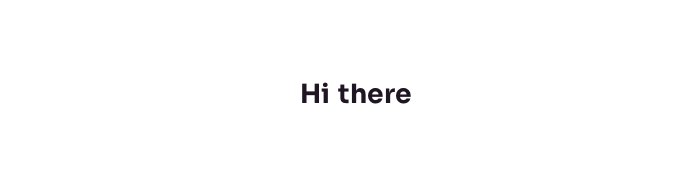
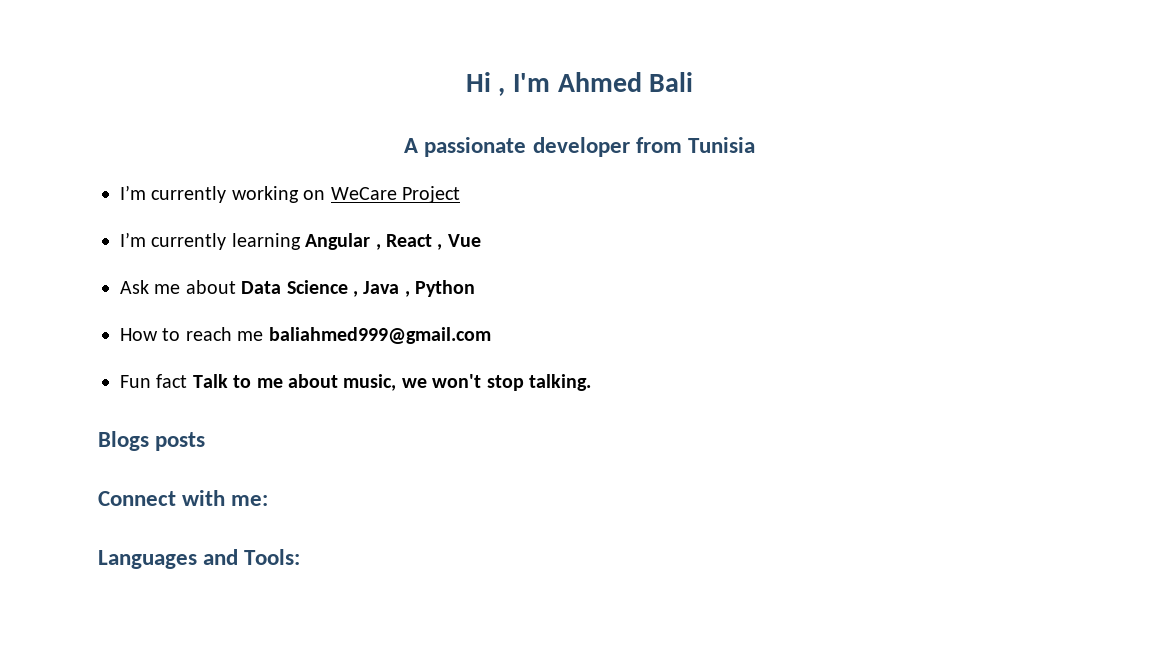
- Hi there
+ Hi , I'm Ahmed Bali
+ A passionate developer from Tunisia
+ I’m currently working on WeCare Project
+ I’m currently learning Angular , React , Vue
+ Ask me about Data Science , Java , Python
+ How to reach me baliahmed999@gmail.com
+ Fun fact Talk to me about music, we won't stop talking.
+ Blogs posts
+ Connect with me:
+ Languages and Tools:

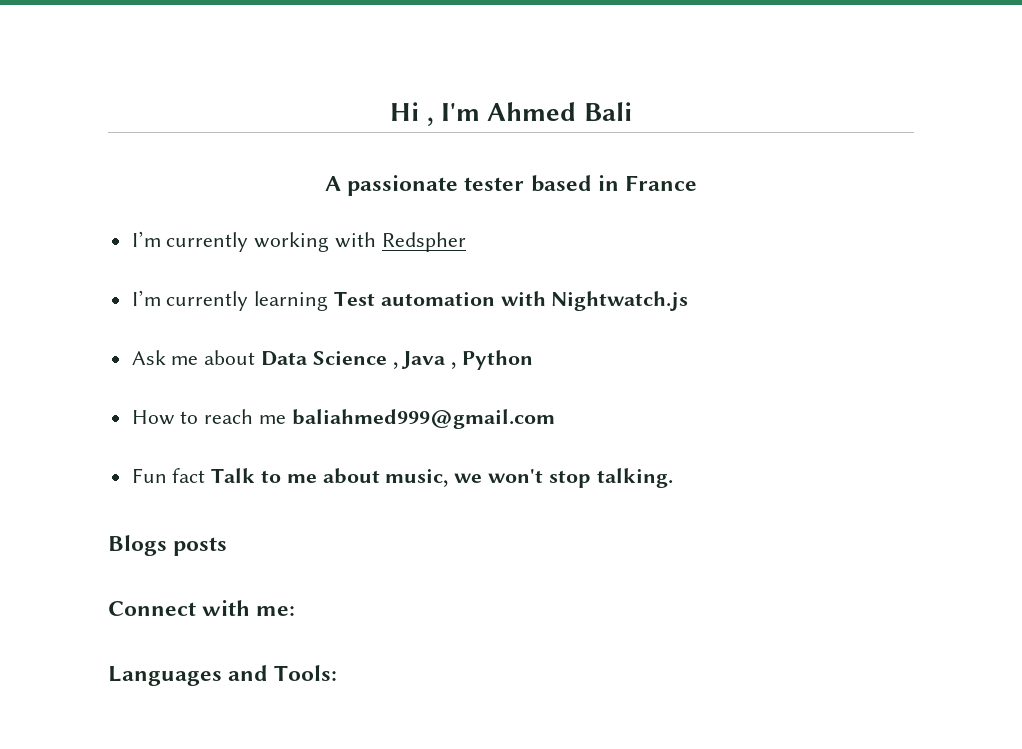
- A passionate developer from Tunisia
+ A passionate tester based in France
- I’m currently working on WeCare Project
+ I’m currently working with Redspher
- I’m currently learning Angular , React , Vue
+ I’m currently learning Test automation with Nightwatch.js

